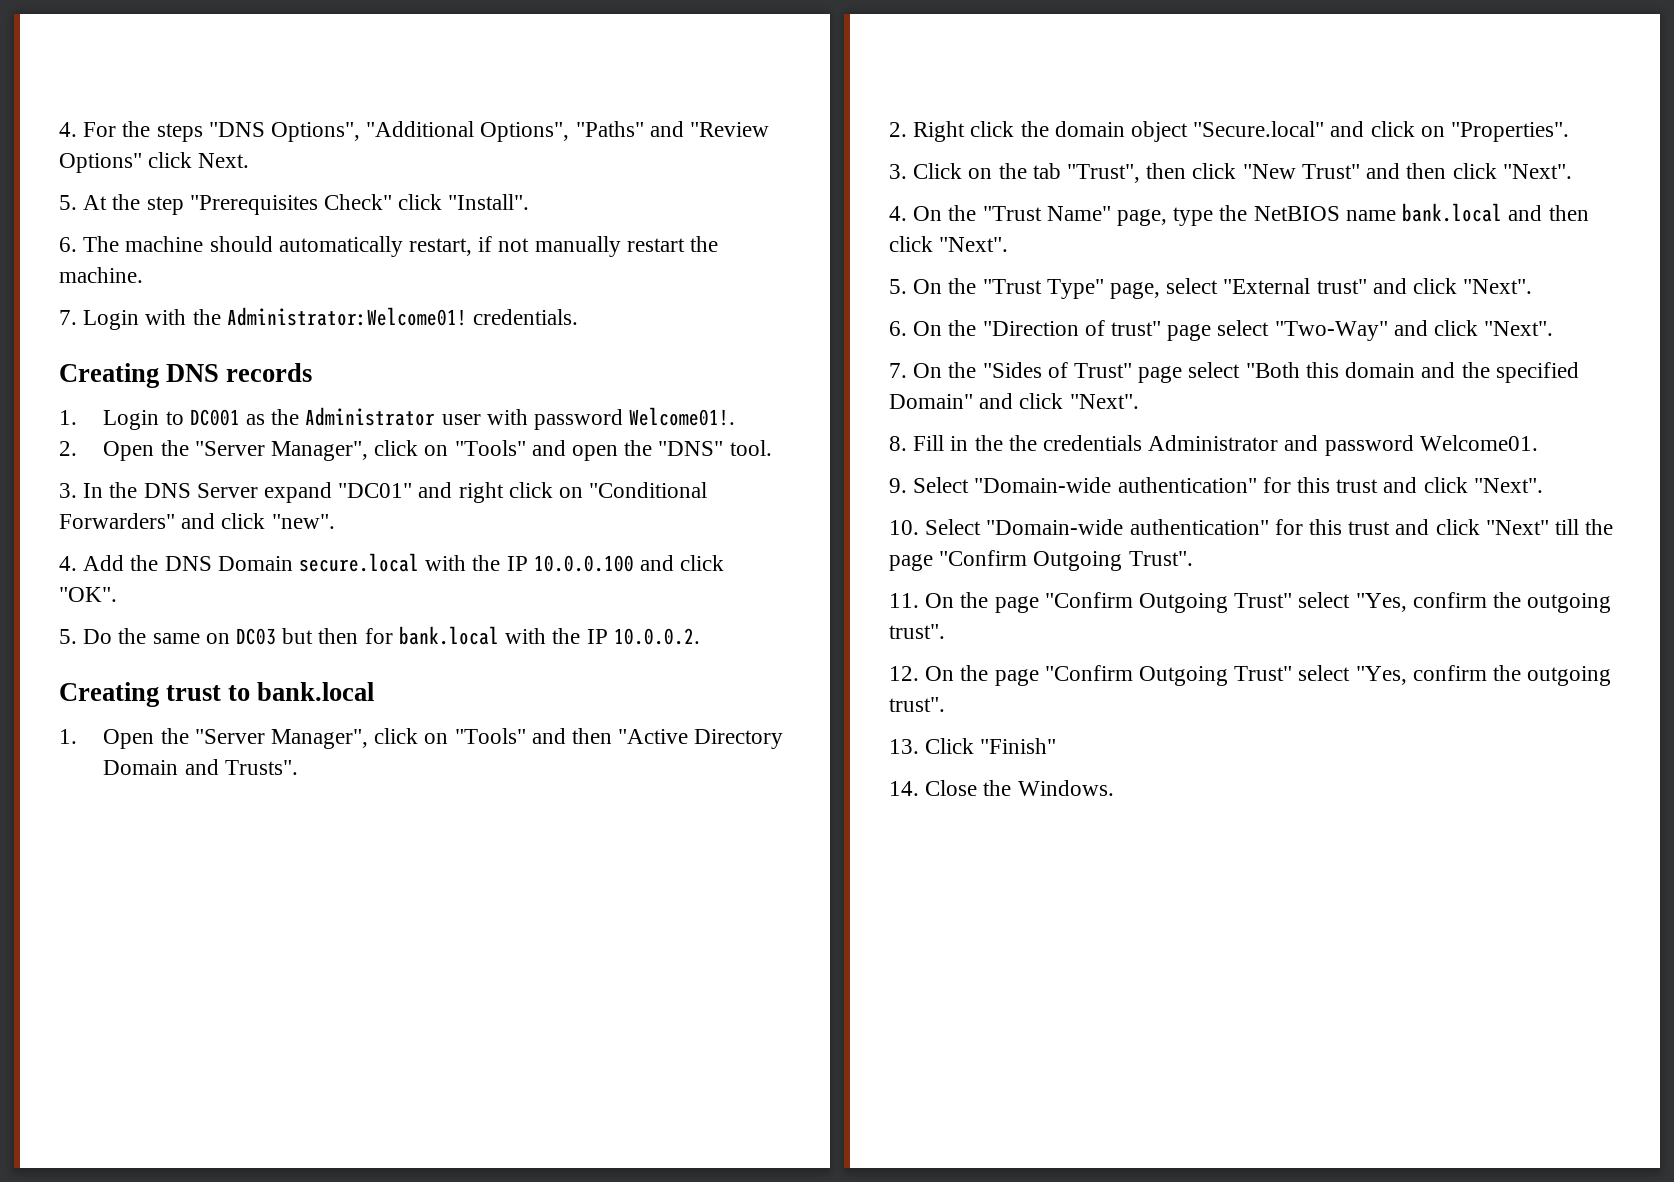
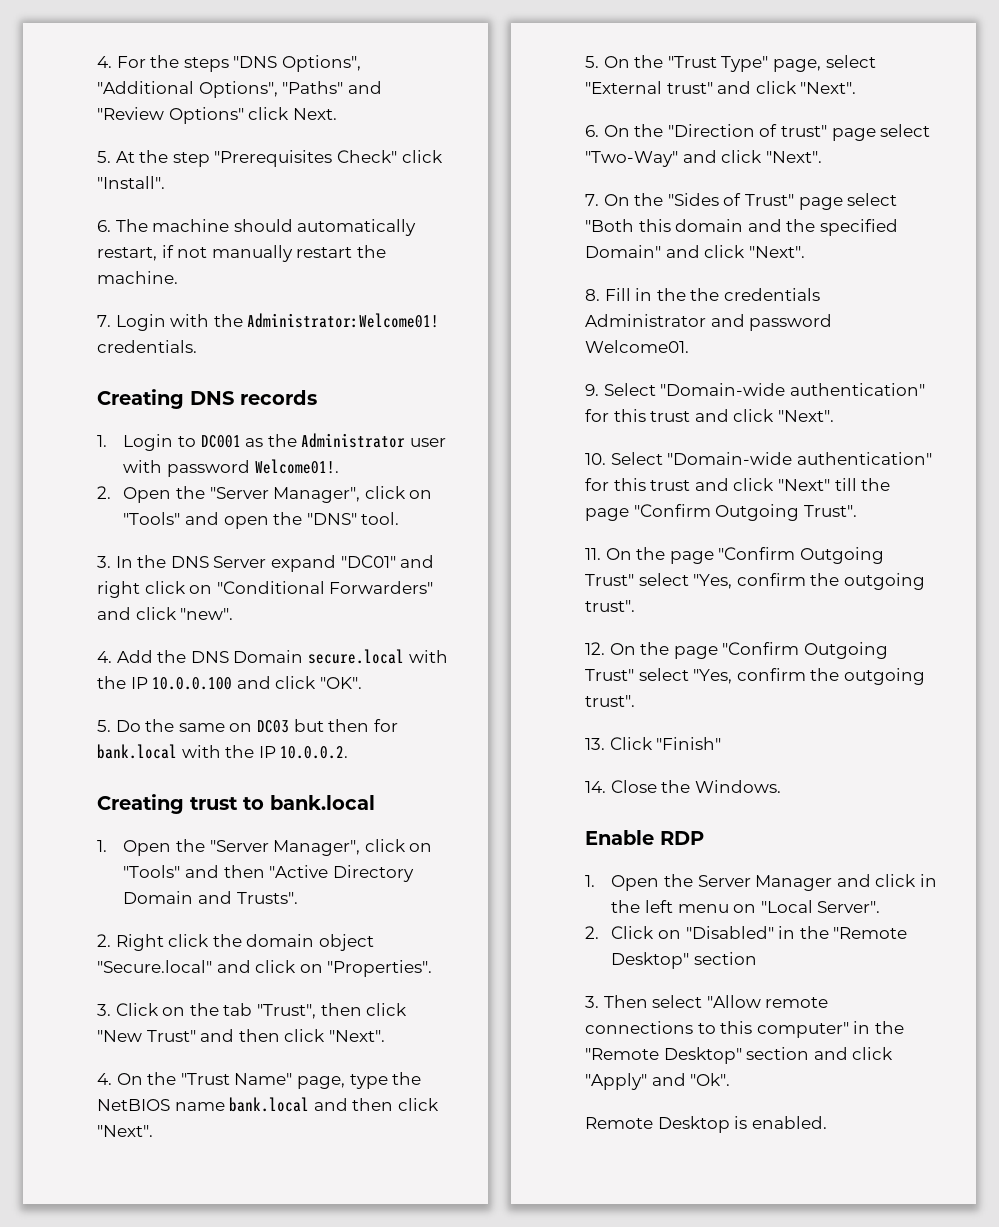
+ Enable RDP
+ 1. Open the Server Manager and click in the left menu on "Local Server".
+ 2. Click on "Disabled" in the "Remote Desktop" section
+ 3. Then select "Allow remote connections to this computer" in the "Remote Desktop" section and click "Apply" and "Ok".
+ Remote Desktop is enabled.

